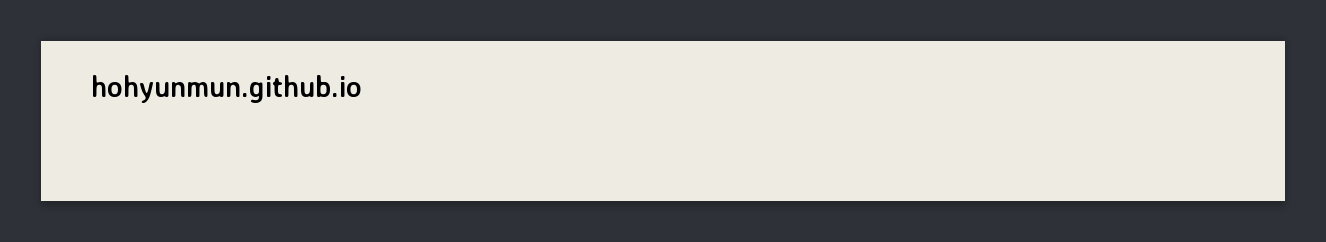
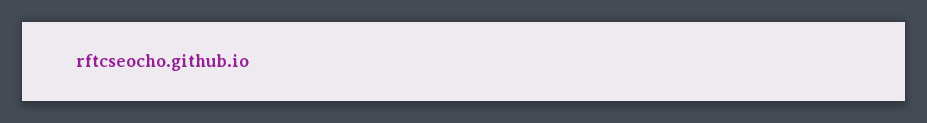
- hohyunmun.github.io
+ rftcseocho.github.io

